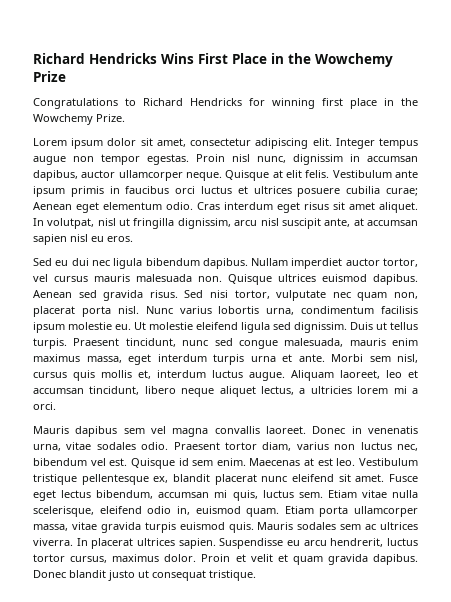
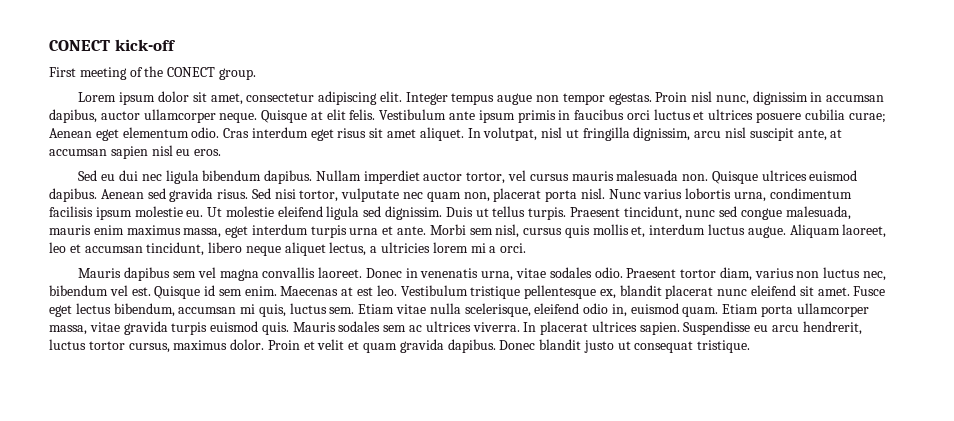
- Richard Hendricks Wins First Place in the Wowchemy Prize
- Congratulations to Richard Hendricks for winning first place in the Wowchemy Prize.
+ CONECT kick-off
+ First meeting of the CONECT group.

